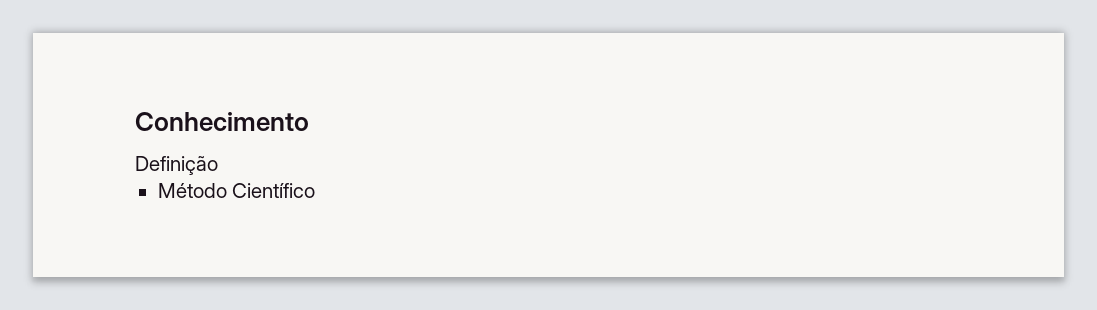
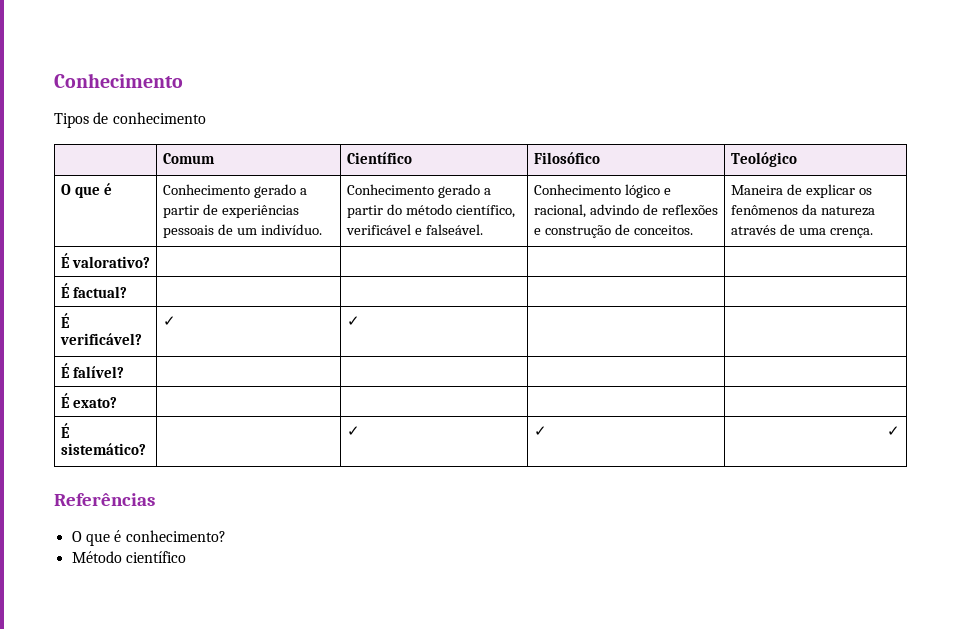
- Definição
+ Tipos de conhecimento
+ | Comum | Científico | Filosófico | Teológico
+ O que é | Conhecimento gerado a partir de experiências pessoais de um indivíduo. | Conhecimento gerado a partir do método científico, verificável e falseável. | Conhecimento lógico e racional, advindo de reflexões e construção de conceitos. | Maneira de explicar os fenômenos da natureza através de uma crença.
+ É valorativo? | | | |
+ É factual? | | | |
+ É verificável? | ✓ | ✓ | |
+ É falível? | | | |
+ É exato? | | | |
+ É sistemático? | | ✓ | ✓ | ✓
+ Referências
+ O que é conhecimento?
- Método Científico
+ Método científico

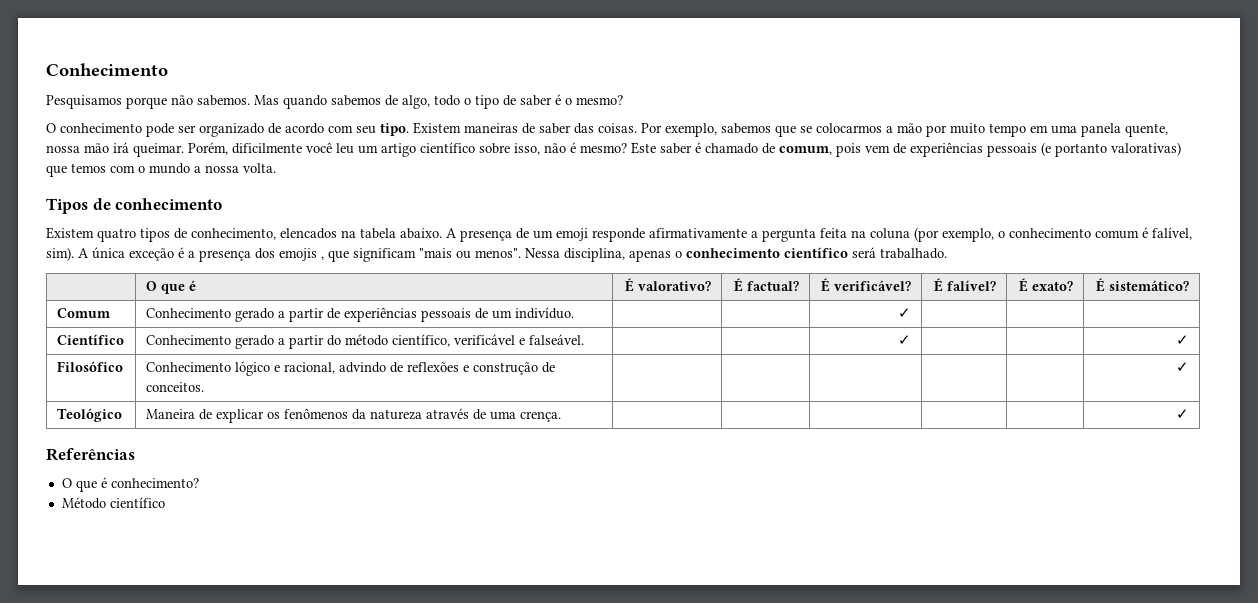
+ Pesquisamos porque não sabemos. Mas quando sabemos de algo, todo o tipo de saber é o mesmo?
+ O conhecimento pode ser organizado de acordo com seu tipo. Existem maneiras de saber das coisas. Por exemplo, sabemos que se colocarmos a mão por muito tempo em uma panela quente, nossa mão irá queimar. Porém, dificilmente você leu um artigo científico sobre isso, não é mesmo? Este saber é chamado de comum, pois vem de experiências pessoais (e portanto valorativas) que temos com o mundo a nossa volta.
  Tipos de conhecimento
- | Comum | Científico | Filosófico | Teológico
- O que é | Conhecimento gerado a partir de experiências pessoais de um indivíduo. | Conhecimento gerado a partir do método científico, verificável e falseável. | Conhecimento lógico e racional, advindo de reflexões e construção de conceitos. | Maneira de explicar os fenômenos da natureza através de uma crença.
- É valorativo? | | | |
- É factual? | | | |
- É verificável? | ✓ | ✓ | |
- É falível? | | | |
- É exato? | | | |
- É sistemático? | | ✓ | ✓ | ✓
+ Existem quatro tipos de conhecimento, elencados na tabela abaixo. A presença de um emoji responde afirmativamente a pergunta feita na coluna (por exemplo, o conhecimento comum é falível, sim). A única exceção é a presença dos emojis , que significam "mais ou menos". Nessa disciplina, apenas o conhecimento científico será trabalhado.
+ | O que é | É valorativo? | É factual? | É verificável? | É falível? | É exato? | É sistemático?
+ Comum | Conhecimento gerado a partir de experiências pessoais de um indivíduo. | | | ✓ | | |
+ Científico | Conhecimento gerado a partir do método científico, verificável e falseável. | | | ✓ | | | ✓
+ Filosófico | Conhecimento lógico e racional, advindo de reflexões e construção de conceitos. | | | | | | ✓
+ Teológico | Maneira de explicar os fenômenos da natureza através de uma crença. | | | | | | ✓

